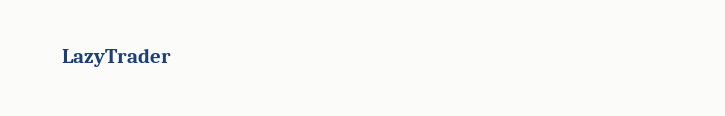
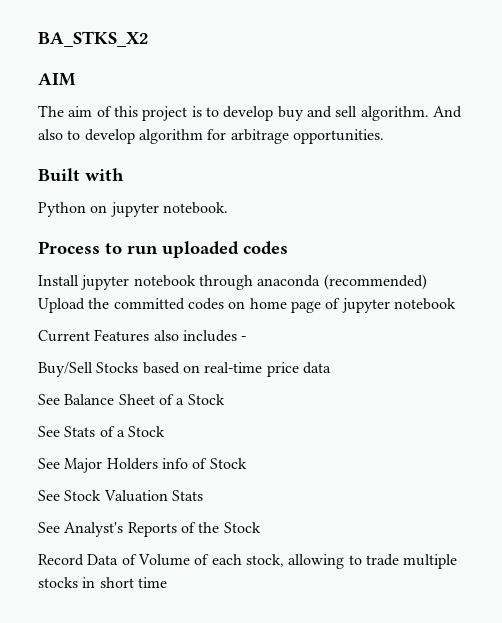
- LazyTrader
+ BA_STKS_X2
+ AIM
+ The aim of this project is to develop buy and sell algorithm. And also to develop algorithm for arbitrage opportunities.
+ Built with
+ Python on jupyter notebook.
+ Process to run uploaded codes
+ Install jupyter notebook through anaconda (recommended) Upload the committed codes on home page of jupyter notebook
+ Current Features also includes -
+ Buy/Sell Stocks based on real-time price data
+ See Balance Sheet of a Stock
+ See Stats of a Stock
+ See Major Holders info of Stock
+ See Stock Valuation Stats
+ See Analyst's Reports of the Stock
+ Record Data of Volume of each stock, allowing to trade multiple stocks in short time

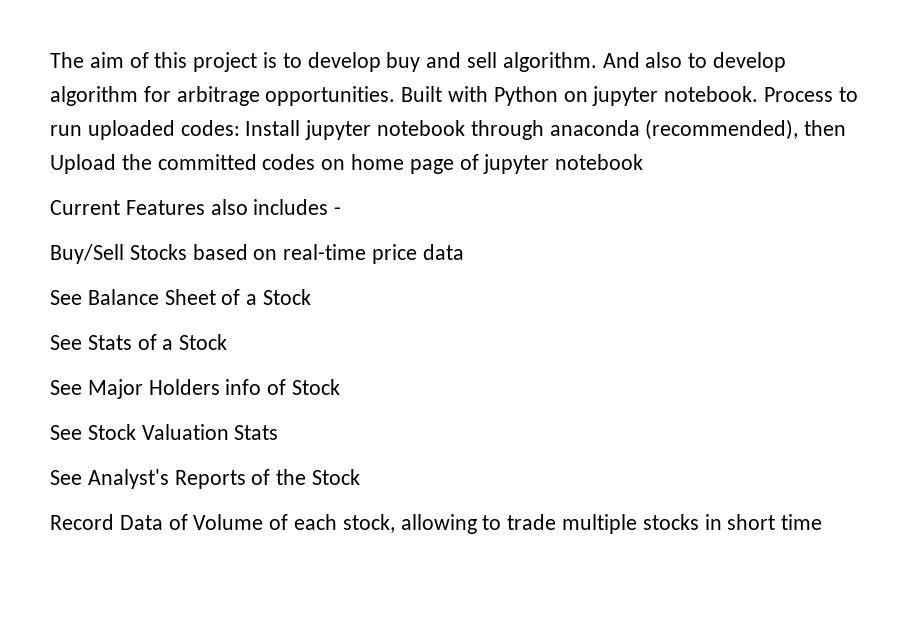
- BA_STKS_X2
- AIM
- And also to develop algorithm for arbitrage opportunities.
- Built with
- Python on jupyter notebook.
- Process to run uploaded codes
- Install jupyter notebook through anaconda (recommended) Upload the committed codes on home page of jupyter notebook
+ And also to develop algorithm for arbitrage opportunities. Built with Python on jupyter notebook. Process to run uploaded codes: Install jupyter notebook through anaconda (recommended), then Upload the committed codes on home page of jupyter notebook

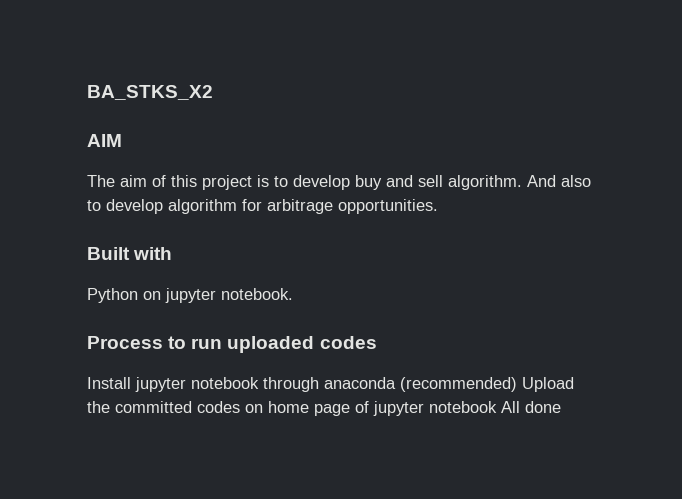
+ BA_STKS_X2
+ AIM
- And also to develop algorithm for arbitrage opportunities. Built with Python on jupyter notebook. Process to run uploaded codes: Install jupyter notebook through anaconda (recommended), then Upload the committed codes on home page of jupyter notebook
- Current Features also includes -
- Buy/Sell Stocks based on real-time price data
- See Balance Sheet of a Stock
- See Stats of a Stock
- See Major Holders info of Stock
- See Stock Valuation Stats
- See Analyst's Reports of the Stock
- Record Data of Volume of each stock, allowing to trade multiple stocks in short time
+ And also to develop algorithm for arbitrage opportunities.
+ Built with
+ Python on jupyter notebook.
+ Process to run uploaded codes
+ Install jupyter notebook through anaconda (recommended) Upload the committed codes on home page of jupyter notebook All done

